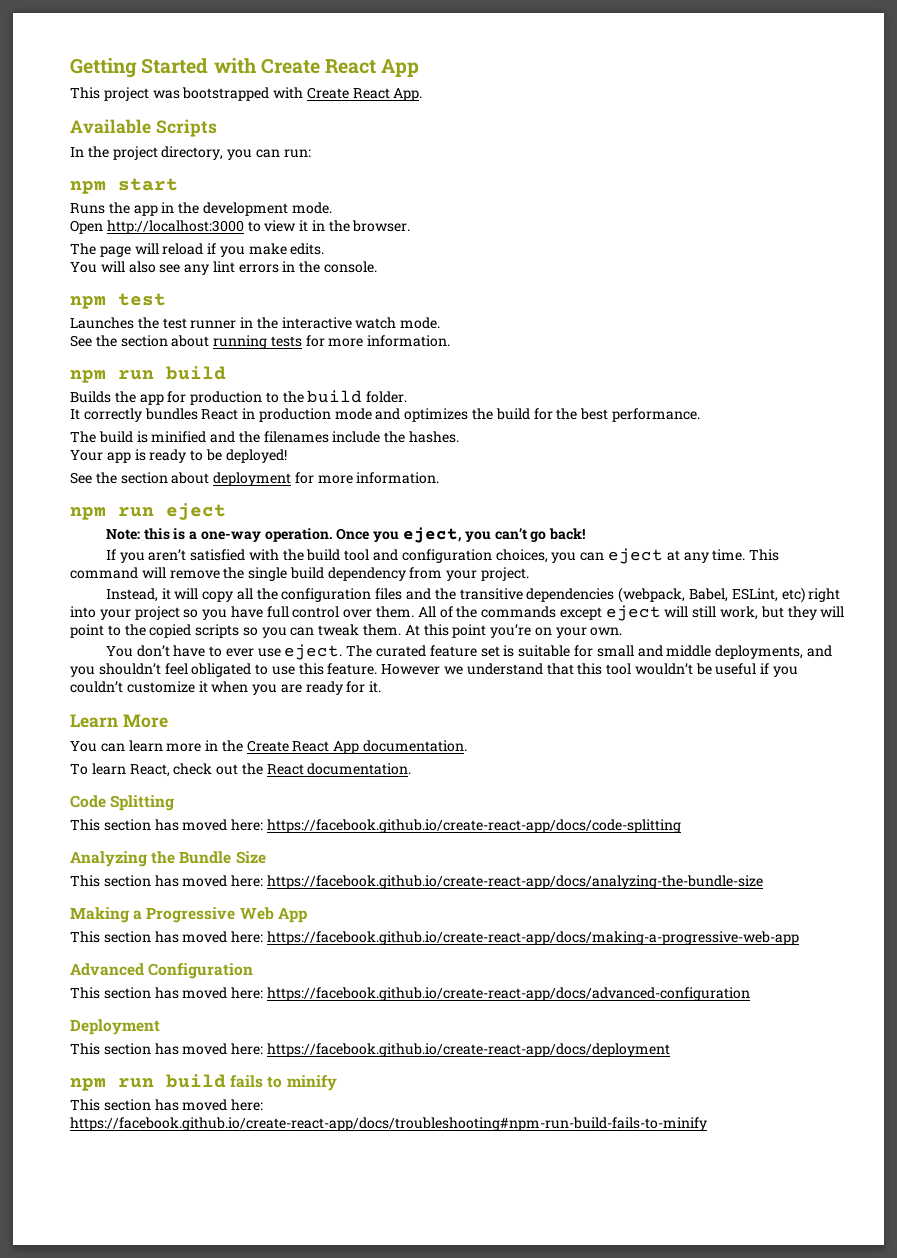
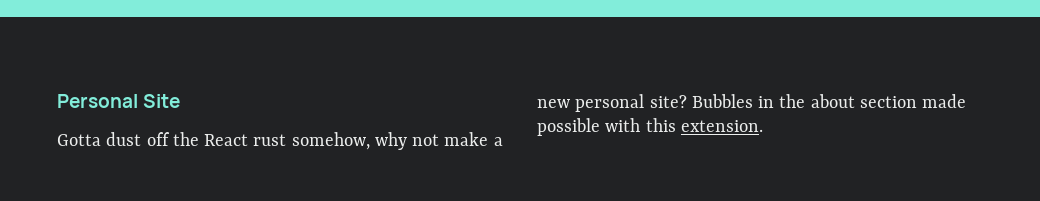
- Getting Started with Create React App
- This project was bootstrapped with Create React App.
- Available Scripts
- In the project directory, you can run:
- npm start
- Runs the app in the development mode.
- Open http://localhost:3000 to view it in the browser.
- The page will reload if you make edits.
- You will also see any lint errors in the console.
- npm test
- Launches the test runner in the interactive watch mode.
- See the section about running tests for more information.
- npm run build
- Builds the app for production to the build folder.
- It correctly bundles React in production mode and optimizes the build for the best performance.
- The build is minified and the filenames include the hashes.
- Your app is ready to be deployed!
- See the section about deployment for more information.
- npm run eject
- Note: this is a one-way operation. Once you eject, you can’t go back!
- If you aren’t satisfied with the build tool and configuration choices, you can eject at any time. This command will remove the single build dependency from your project.
- Instead, it will copy all the configuration files and the transitive dependencies (webpack, Babel, ESLint, etc) right into your project so you have full control over them. All of the commands except eject will still work, but they will point to the copied scripts so you can tweak them. At this point you’re on your own.
- You don’t have to ever use eject. The curated feature set is suitable for small and middle deployments, and you shouldn’t feel obligated to use this feature. However we understand that this tool wouldn’t be useful if you couldn’t customize it when you are ready for it.
- Learn More
- You can learn more in the Create React App documentation.
- To learn React, check out the React documentation.
- Code Splitting
- This section has moved here: https://facebook.github.io/create-react-app/docs/code-splitting
- Analyzing the Bundle Size
- This section has moved here: https://facebook.github.io/create-react-app/docs/analyzing-the-bundle-size
- Making a Progressive Web App
- This section has moved here: https://facebook.github.io/create-react-app/docs/making-a-progressive-web-app
- Advanced Configuration
- This section has moved here: https://facebook.github.io/create-react-app/docs/advanced-configuration
- Deployment
- This section has moved here: https://facebook.github.io/create-react-app/docs/deployment
- npm run build fails to minify
- This section has moved here: https://facebook.github.io/create-react-app/docs/troubleshooting#npm-run-build-fails-to-minify
+ Personal Site
+ Gotta dust off the React rust somehow, why not make a new personal site? Bubbles in the about section made possible with this extension.

